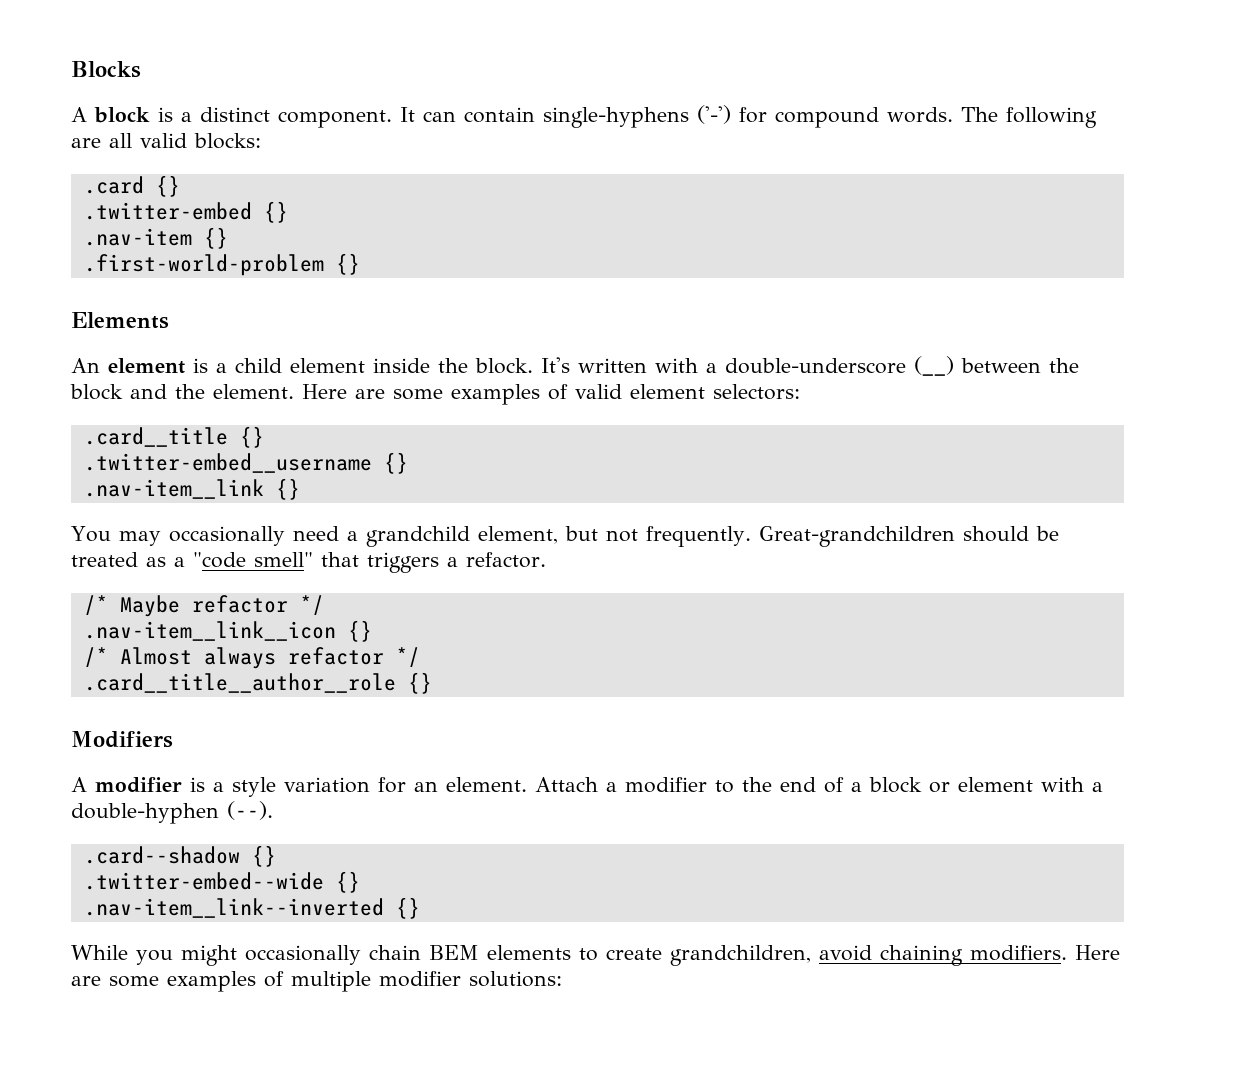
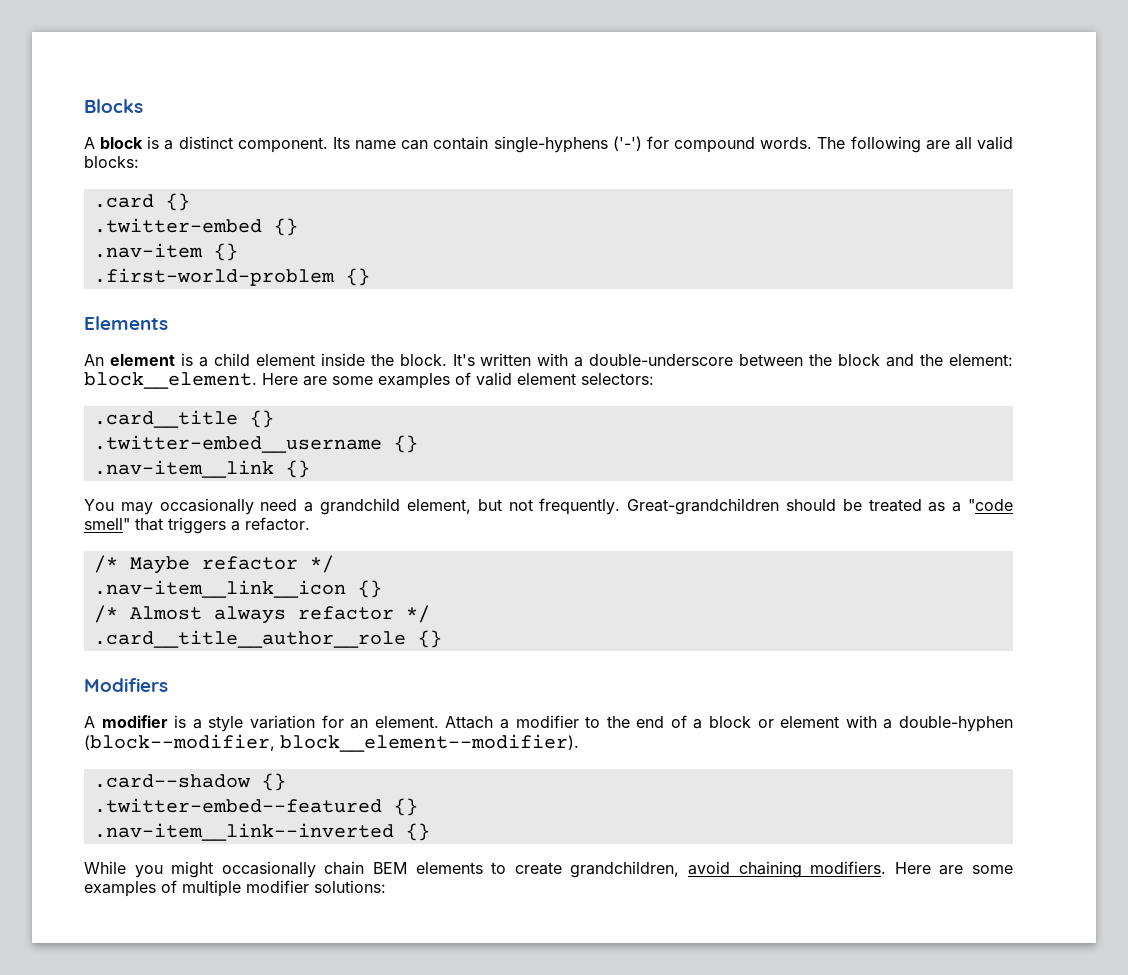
- It can contain single-hyphens ('-') for compound words.
+ Its name can contain single-hyphens ('-') for compound words.
- It's written with a double-underscore (__) between the block and the element.
+ It's written with a double-underscore between the block and the element: block__element.
- Attach a modifier to the end of a block or element with a double-hyphen (--).
+ Attach a modifier to the end of a block or element with a double-hyphen (block--modifier, block__element--modifier).
- .twitter-embed--wide {}
+ .twitter-embed--featured {}

